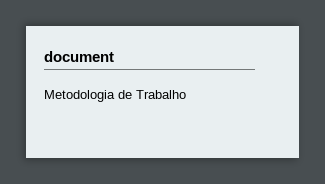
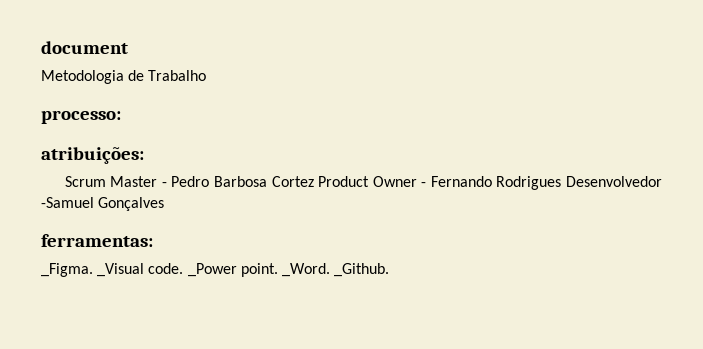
+ processo:
+ atribuições:
+ Scrum Master - Pedro Barbosa Cortez Product Owner - Fernando Rodrigues Desenvolvedor -Samuel Gonçalves
+ ferramentas:
+ _Figma. _Visual code. _Power point. _Word. _Github.

